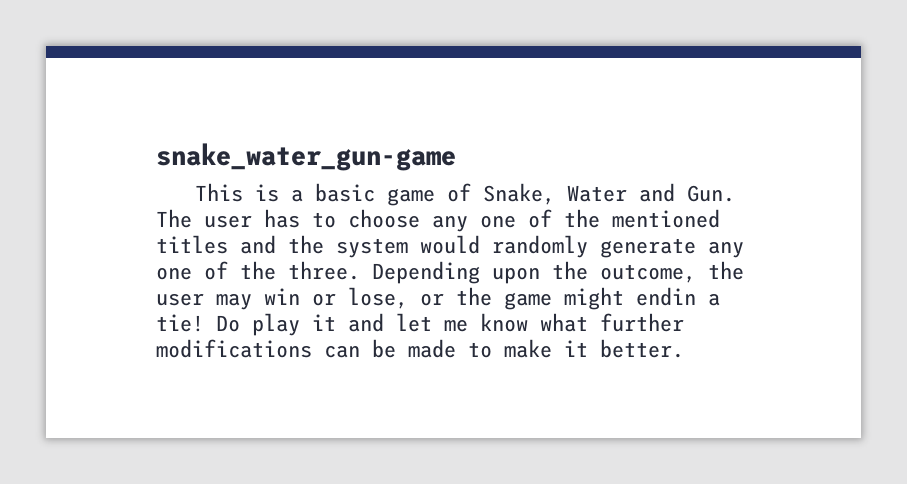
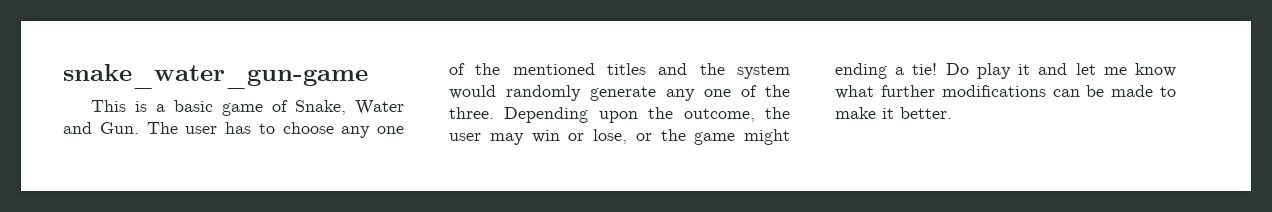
- Depending upon the outcome, the user may win or lose, or the game might endin a tie!
+ Depending upon the outcome, the user may win or lose, or the game might ending a tie!

